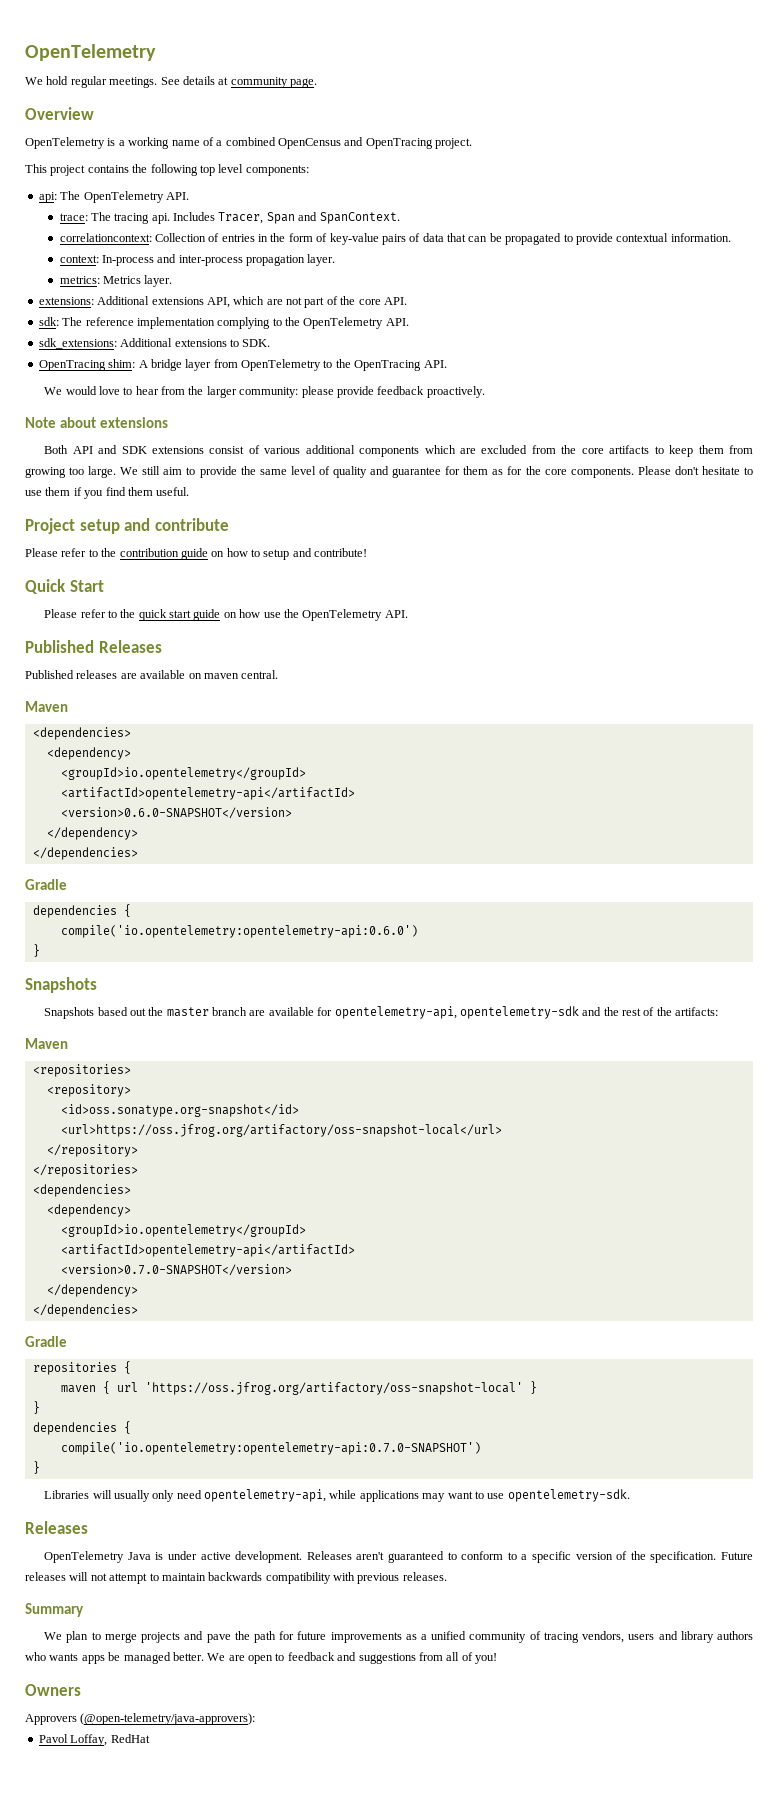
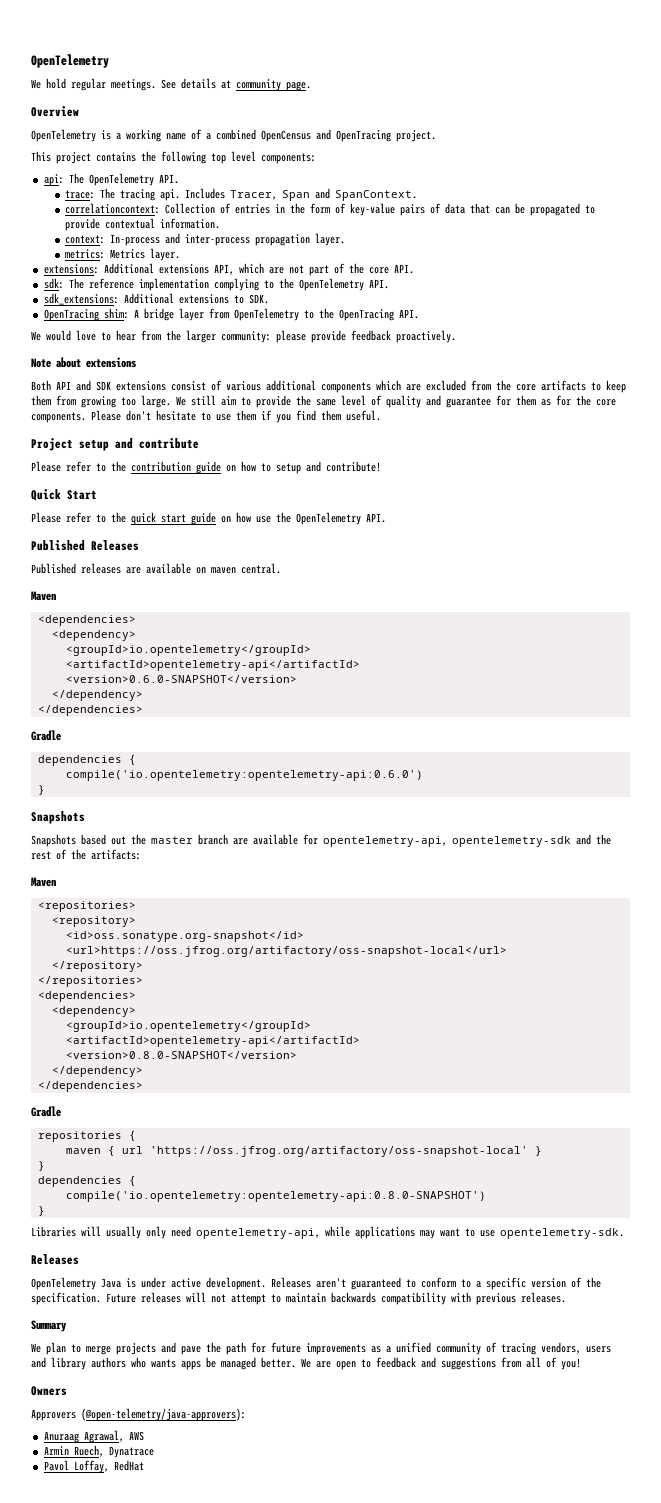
- <version>0.7.0-SNAPSHOT</version>
+ <version>0.8.0-SNAPSHOT</version>
- compile('io.opentelemetry:opentelemetry-api:0.7.0-SNAPSHOT')
+ compile('io.opentelemetry:opentelemetry-api:0.8.0-SNAPSHOT')
+ Anuraag Agrawal, AWS
+ Armin Ruech, Dynatrace

